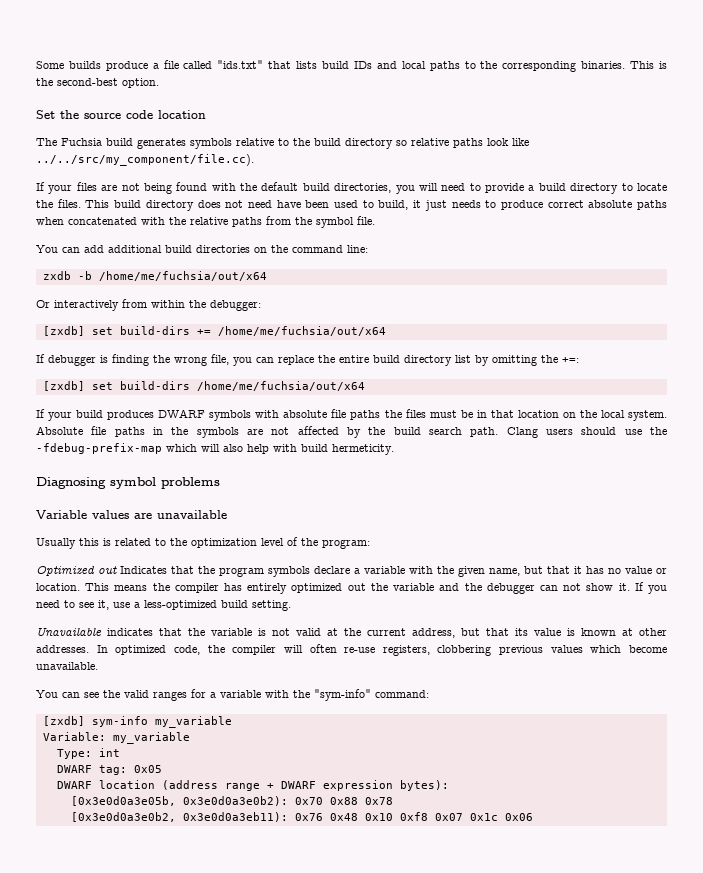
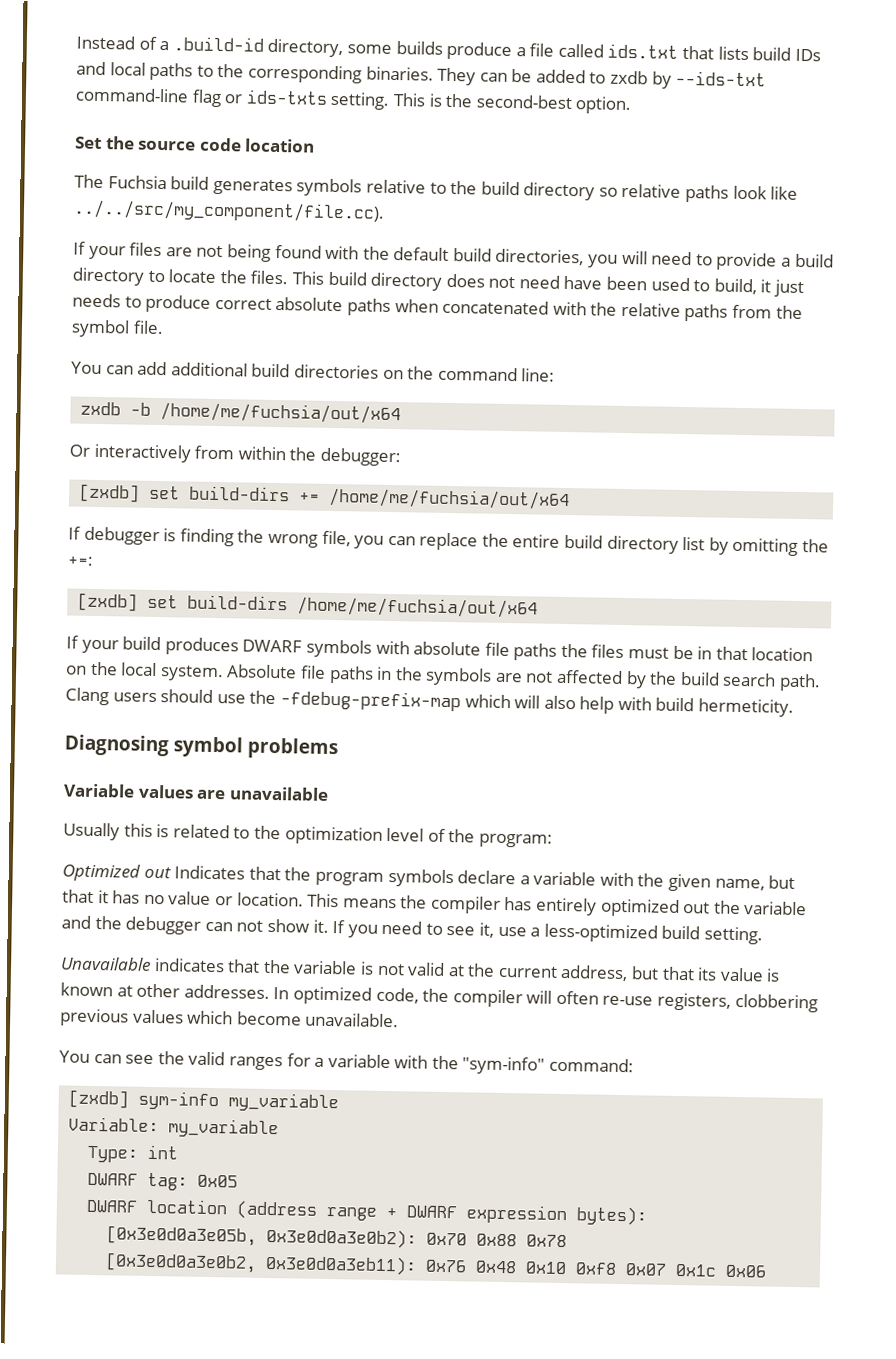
- Some builds produce a file called "ids.txt" that lists build IDs and local paths to the corresponding binaries.
+ Instead of a .build-id directory, some builds produce a file called ids.txt that lists build IDs and local paths to the corresponding binaries.
+ They can be added to zxdb by --ids-txt command-line flag or ids-txts setting.

